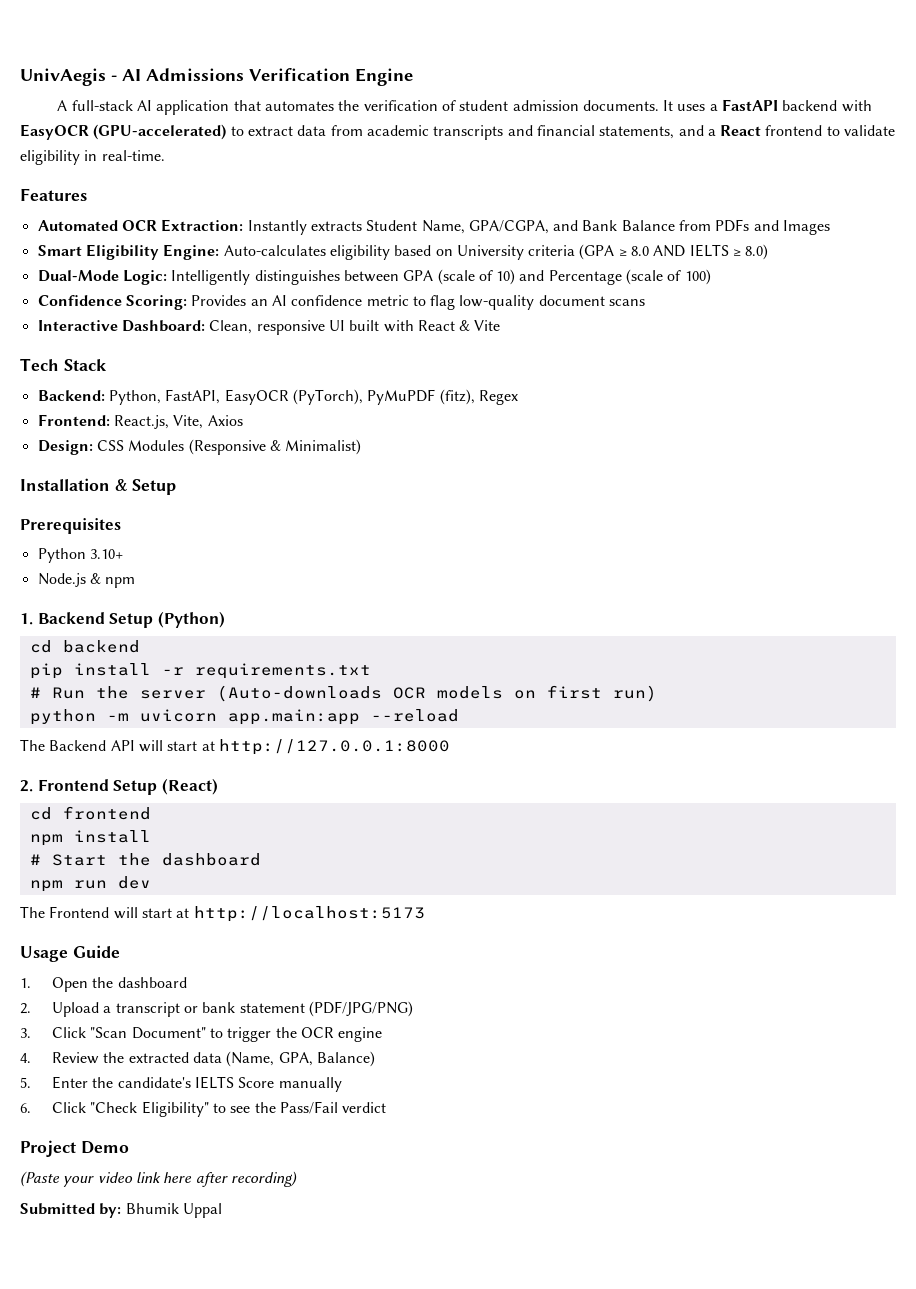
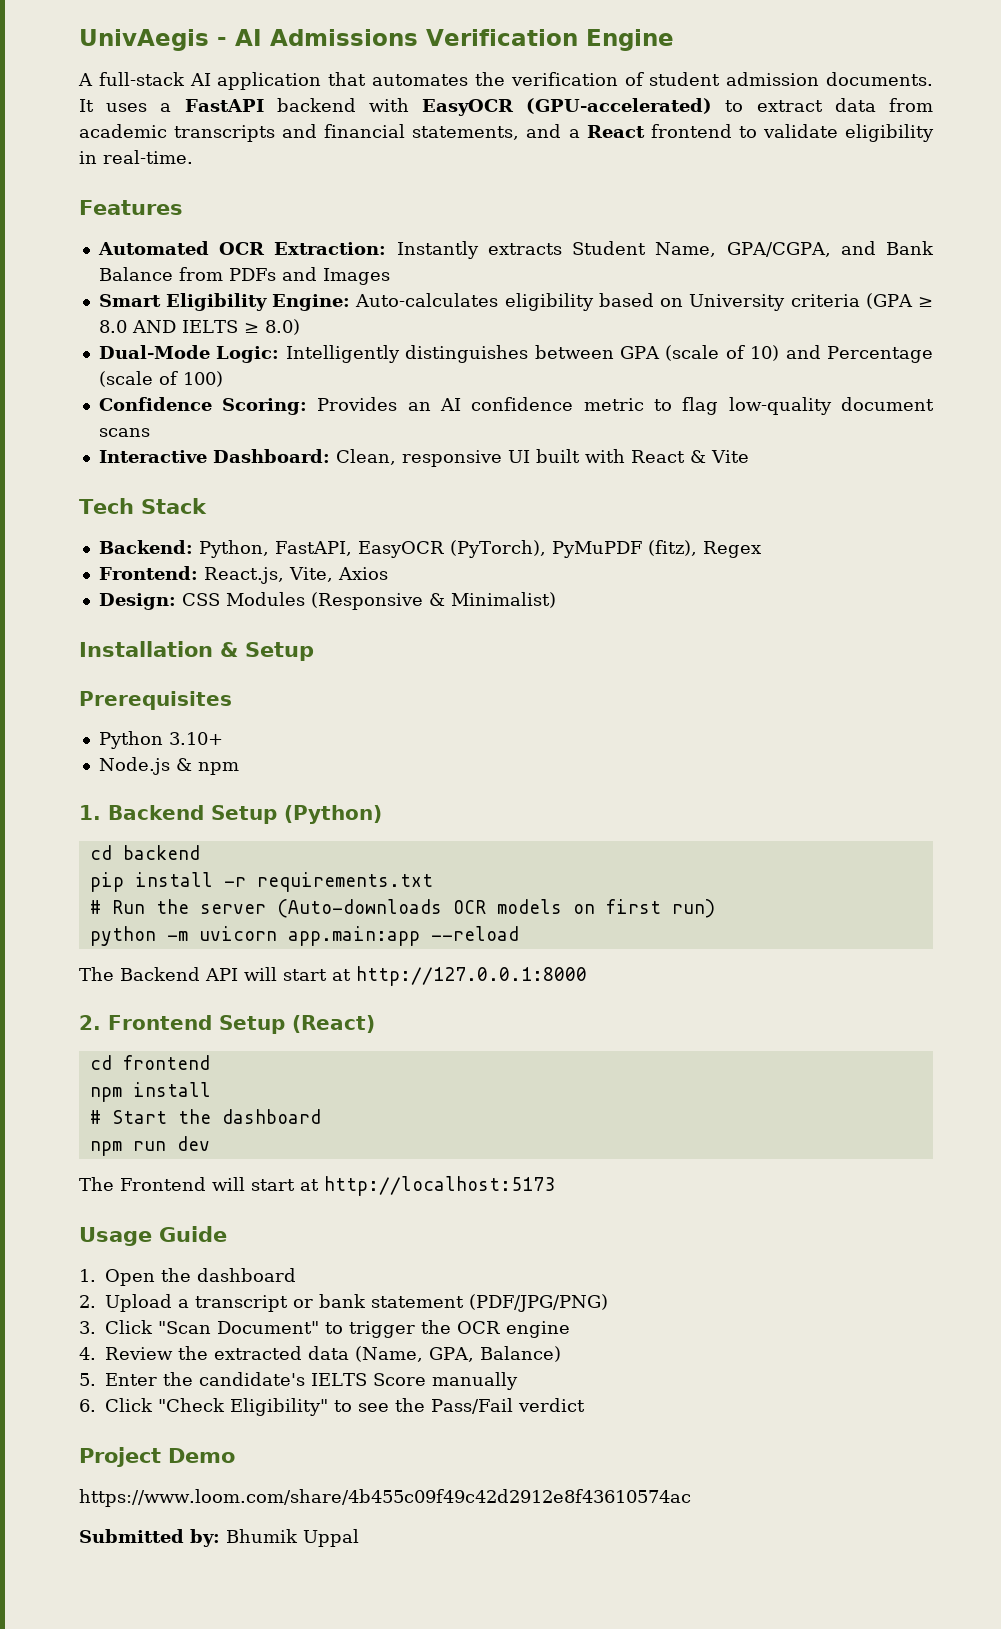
- (Paste your video link here after recording)
+ https://www.loom.com/share/4b455c09f49c42d2912e8f43610574ac

